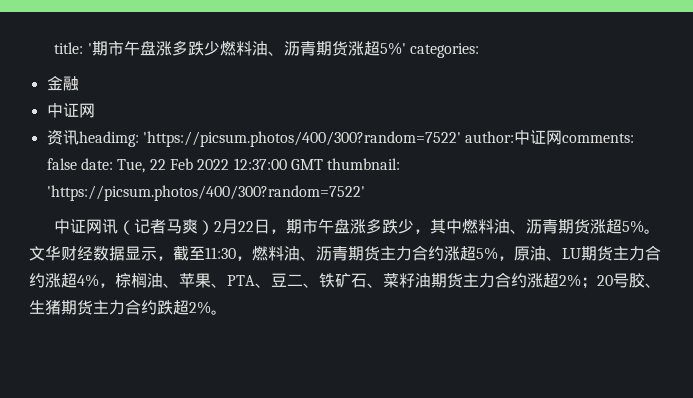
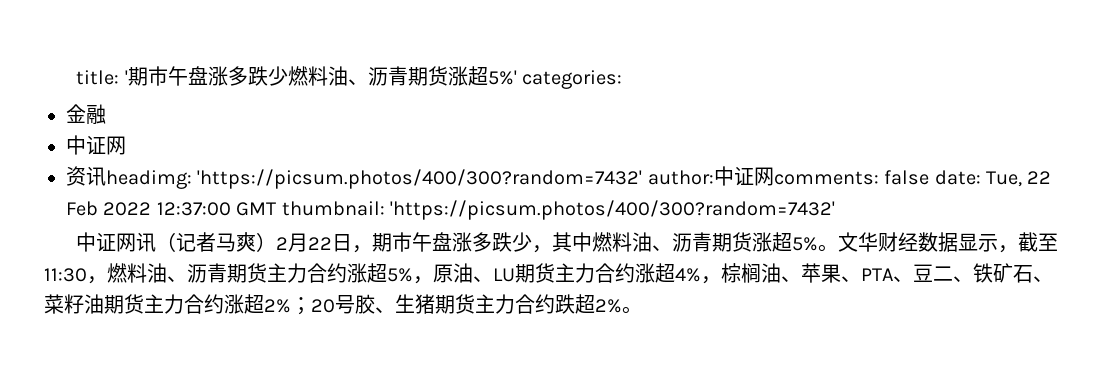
- 资讯headimg: 'https://picsum.photos/400/300?random=7522' author:中证网comments: false date: Tue, 22 Feb 2022 12:37:00 GMT thumbnail: 'https://picsum.photos/400/300?random=7522'
+ 资讯headimg: 'https://picsum.photos/400/300?random=7432' author:中证网comments: false date: Tue, 22 Feb 2022 12:37:00 GMT thumbnail: 'https://picsum.photos/400/300?random=7432'

